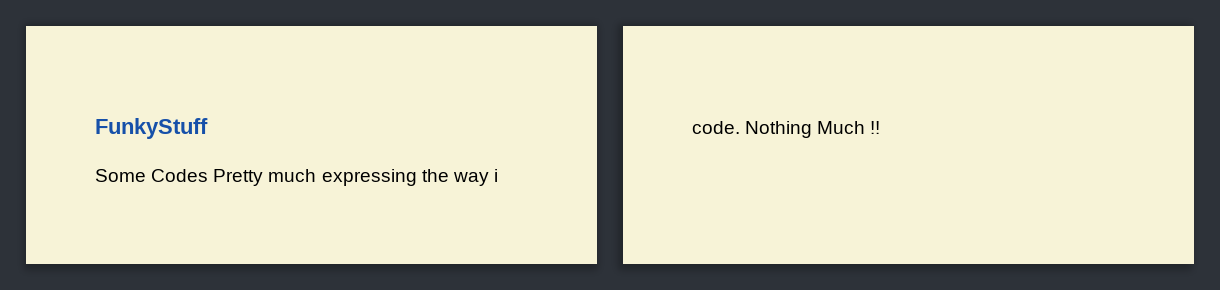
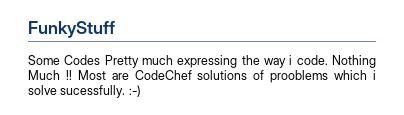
+ Most are CodeChef solutions of prooblems which i solve sucessfully. :-)

